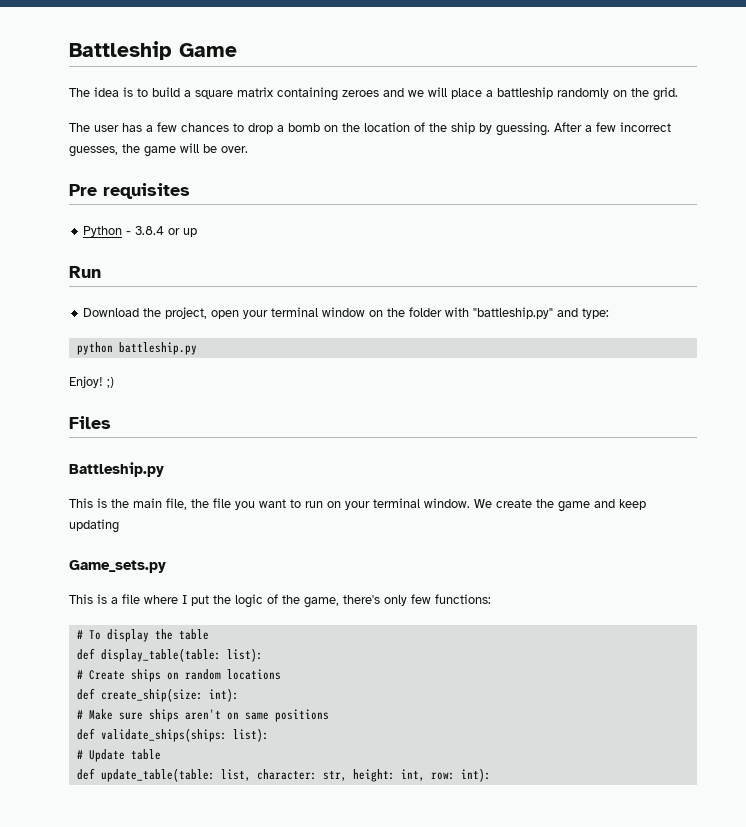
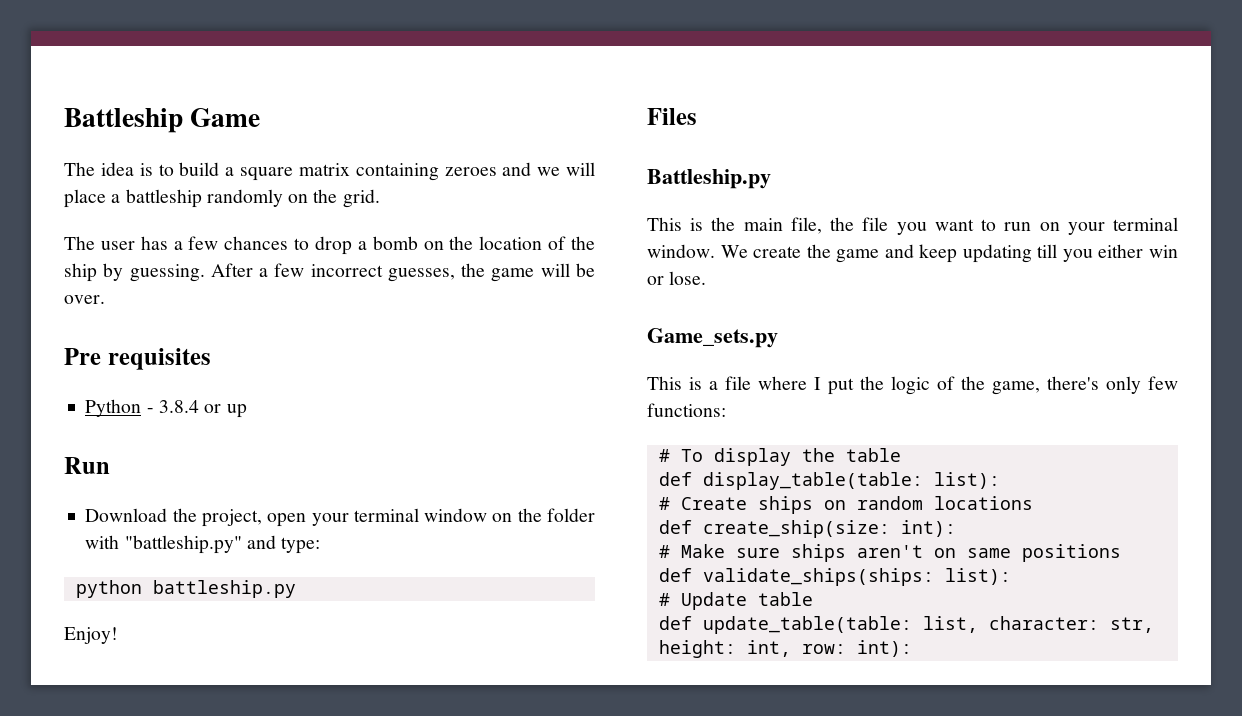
- Enjoy! ;)
+ Enjoy!
- We create the game and keep updating
+ We create the game and keep updating till you either win or lose.

